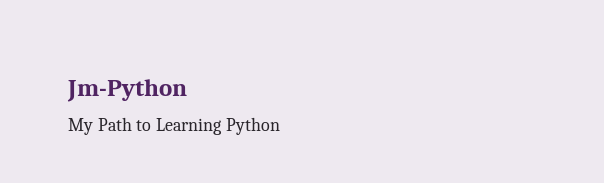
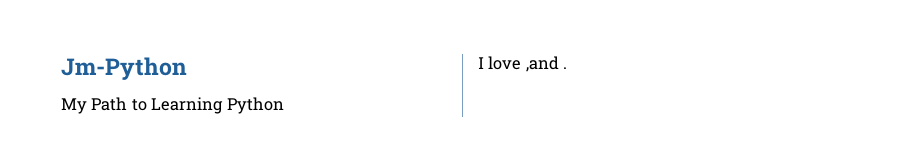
+ I love ,and .

